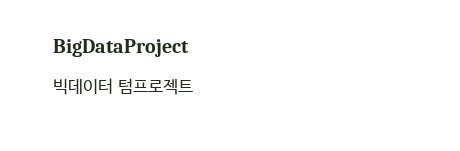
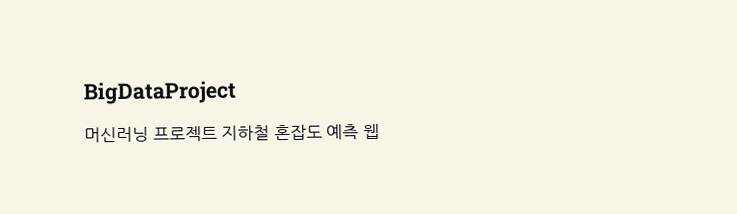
- 빅데이터 텀프로젝트
+ 머신러닝 프로젝트 지하철 혼잡도 예측 웹

